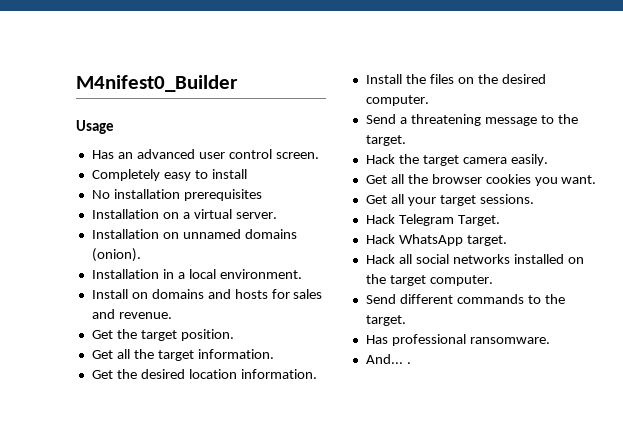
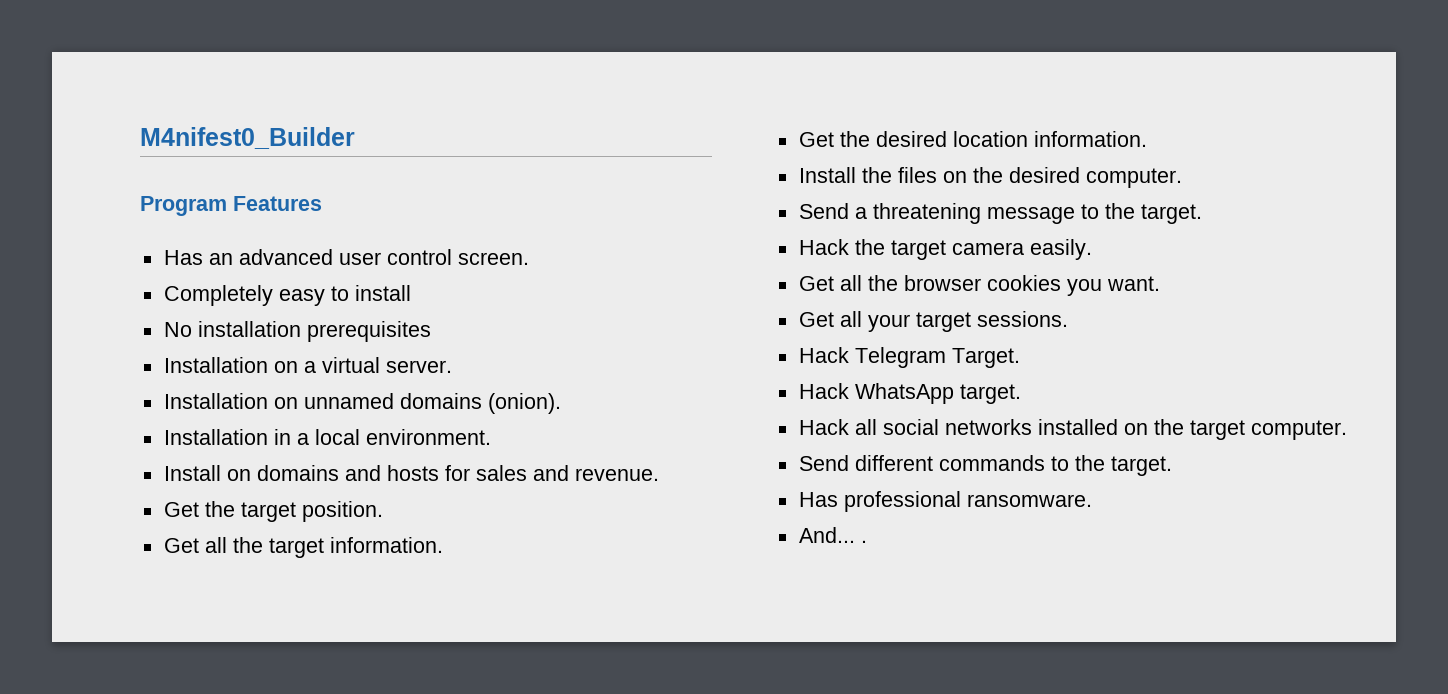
- Usage
+ Program Features

